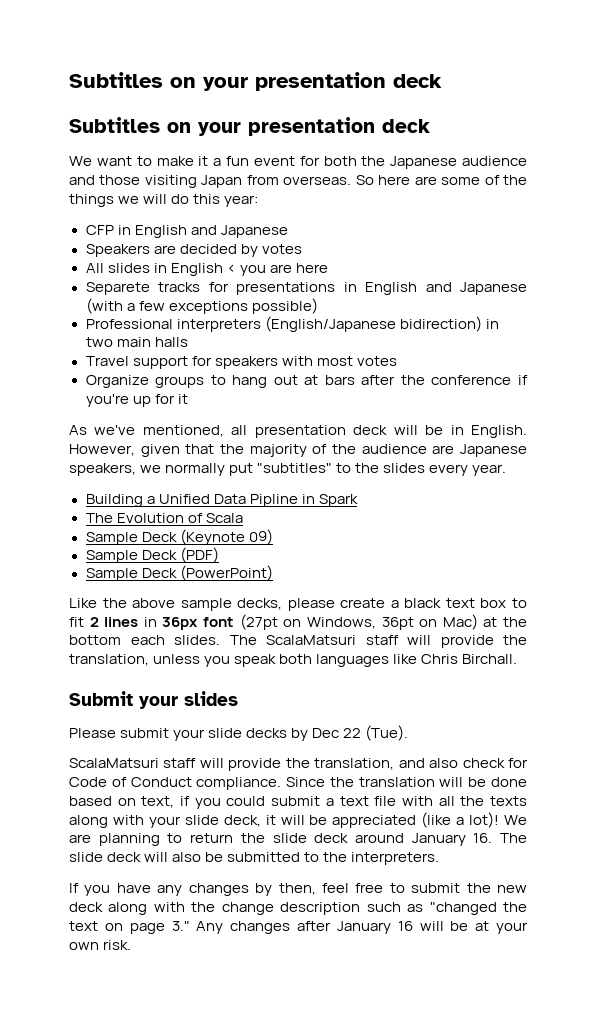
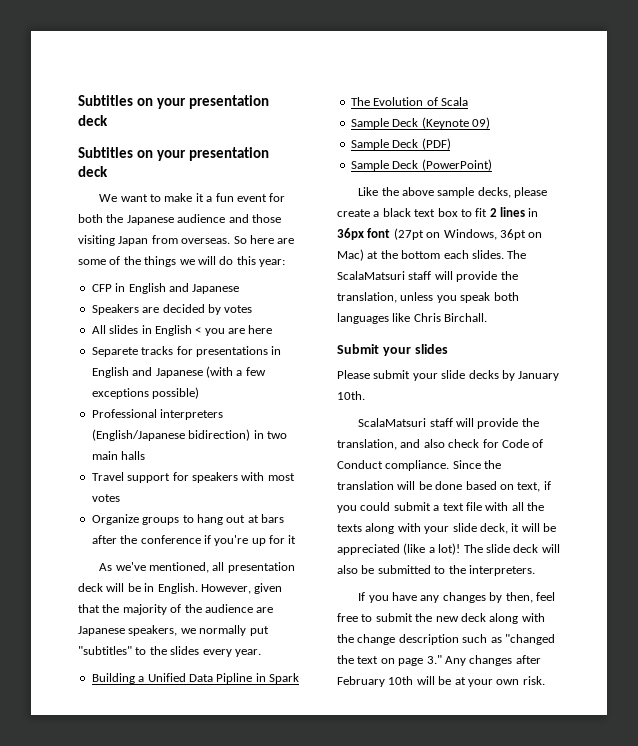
- Please submit your slide decks by Dec 22 (Tue).
+ Please submit your slide decks by January 10th.
- We are planning to return the slide deck around January 16. The slide deck will also be submitted to the interpreters.
+ The slide deck will also be submitted to the interpreters.
- If you have any changes by then, feel free to submit the new deck along with the change description such as "changed the text on page 3." Any changes after January 16 will be at your own risk.
+ If you have any changes by then, feel free to submit the new deck along with the change description such as "changed the text on page 3." Any changes after February 10th will be at your own risk.

